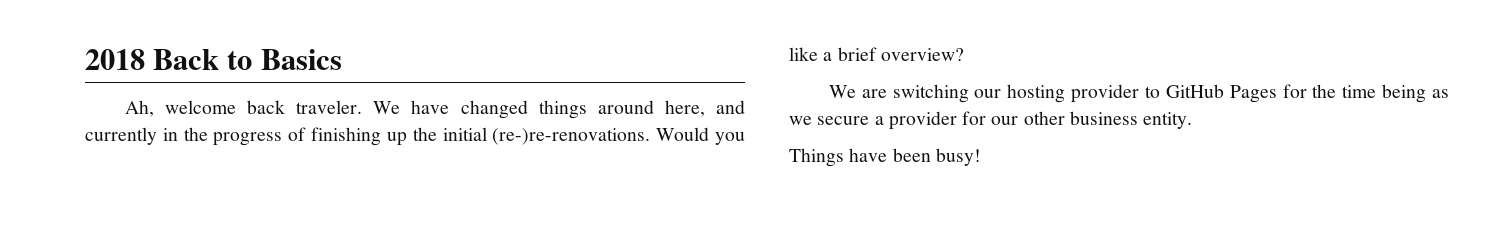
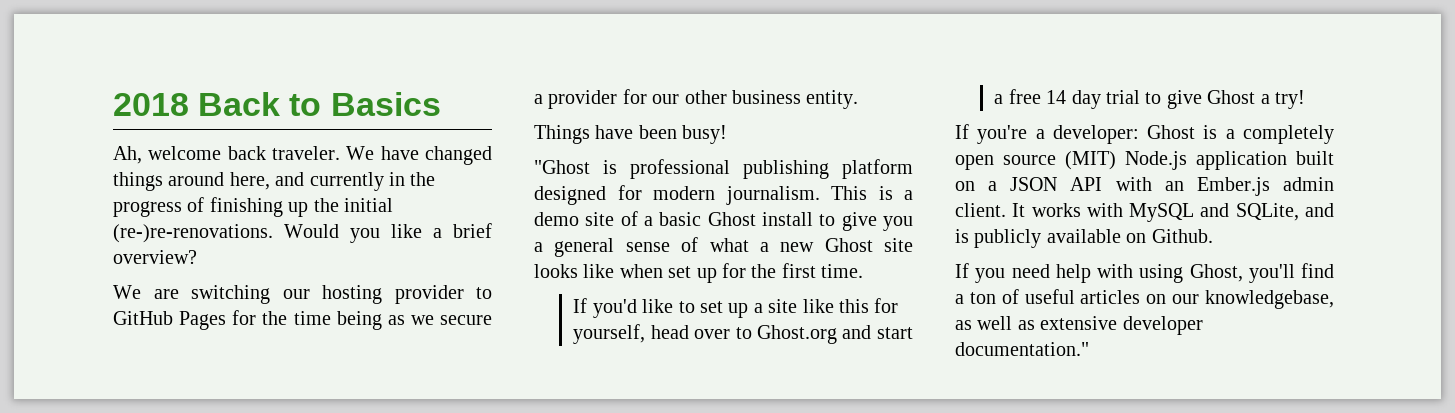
+ "Ghost is professional publishing platform designed for modern journalism. This is a demo site of a basic Ghost install to give you a general sense of what a new Ghost site looks like when set up for the first time.
+ If you'd like to set up a site like this for yourself, head over to Ghost.org and start a free 14 day trial to give Ghost a try!
+ If you're a developer: Ghost is a completely open source (MIT) Node.js application built on a JSON API with an Ember.js admin client. It works with MySQL and SQLite, and is publicly available on Github.
+ If you need help with using Ghost, you'll find a ton of useful articles on our knowledgebase, as well as extensive developer documentation."

